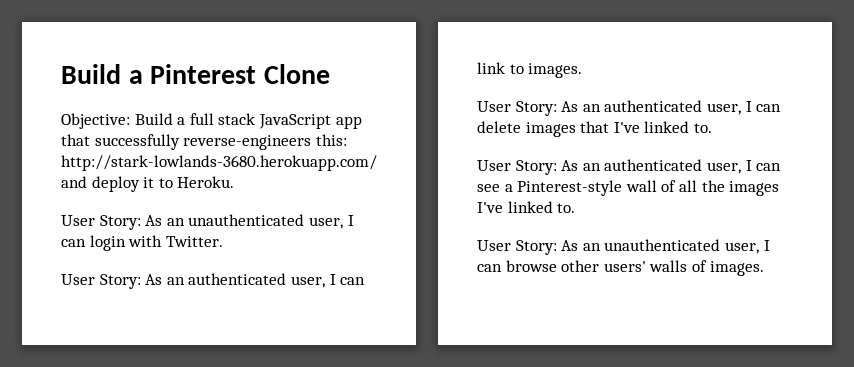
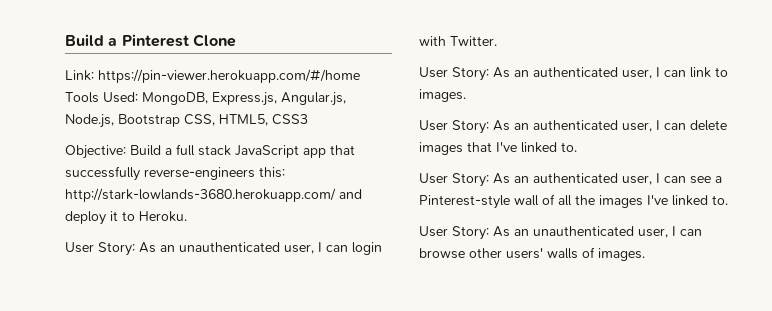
+ Link: https://pin-viewer.herokuapp.com/#/home Tools Used: MongoDB, Express.js, Angular.js, Node.js, Bootstrap CSS, HTML5, CSS3

